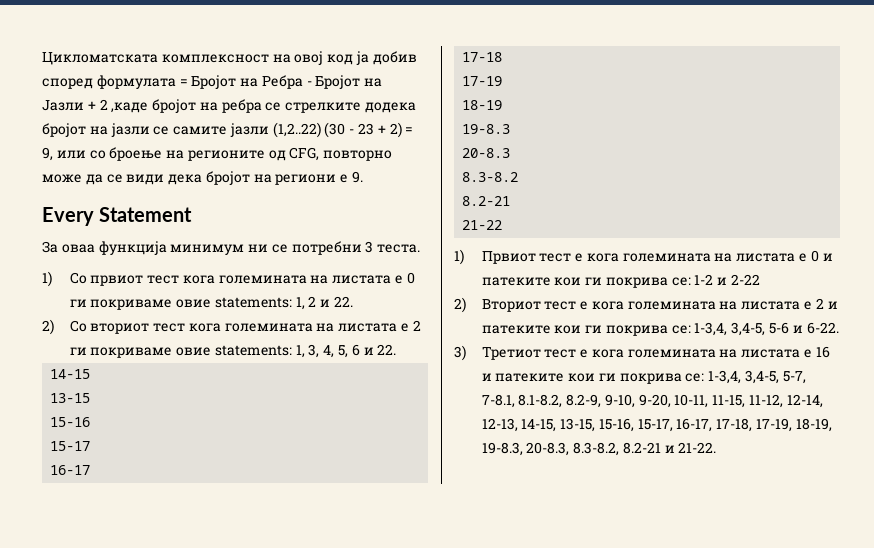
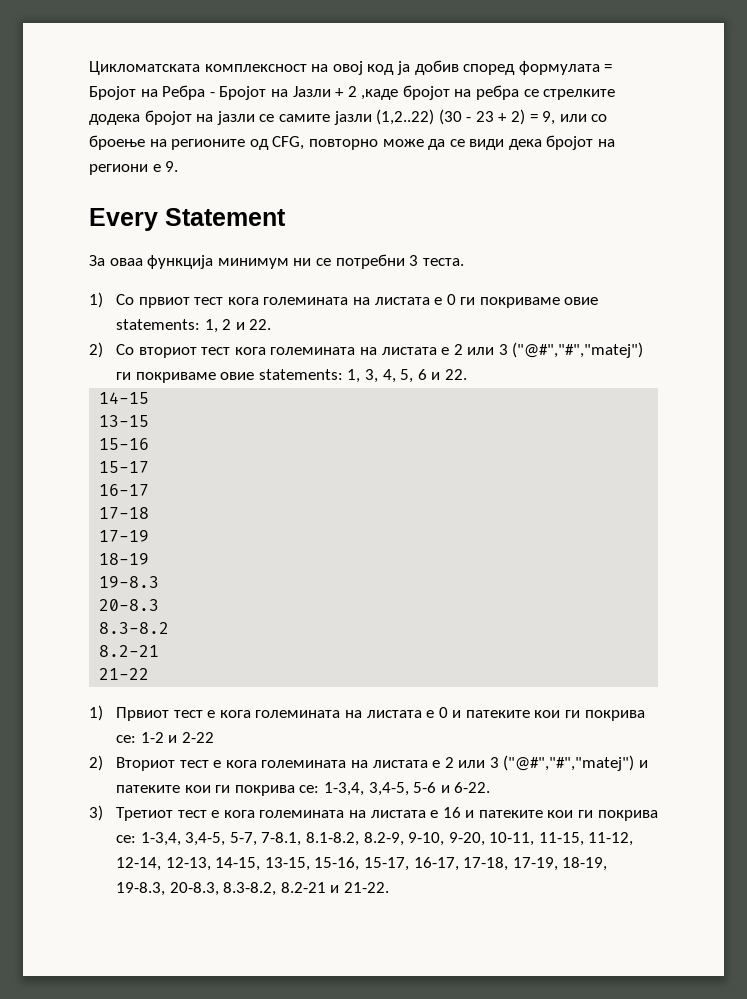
- 2) Со вториот тест кога големината на листата е 2 ги покриваме oвие statements: 1, 3, 4, 5, 6 и 22.
+ 2) Со вториот тест кога големината на листата е 2 или 3 ("@#","#","matej") ги покриваме oвие statements: 1, 3, 4, 5, 6 и 22.
- 2) Вториот тест е кога големината на листата е 2 и патеките кои ги покрива се: 1-3,4, 3,4-5, 5-6 и 6-22.
+ 2) Вториот тест е кога големината на листата е 2 или 3 ("@#","#","matej") и патеките кои ги покрива се: 1-3,4, 3,4-5, 5-6 и 6-22.

